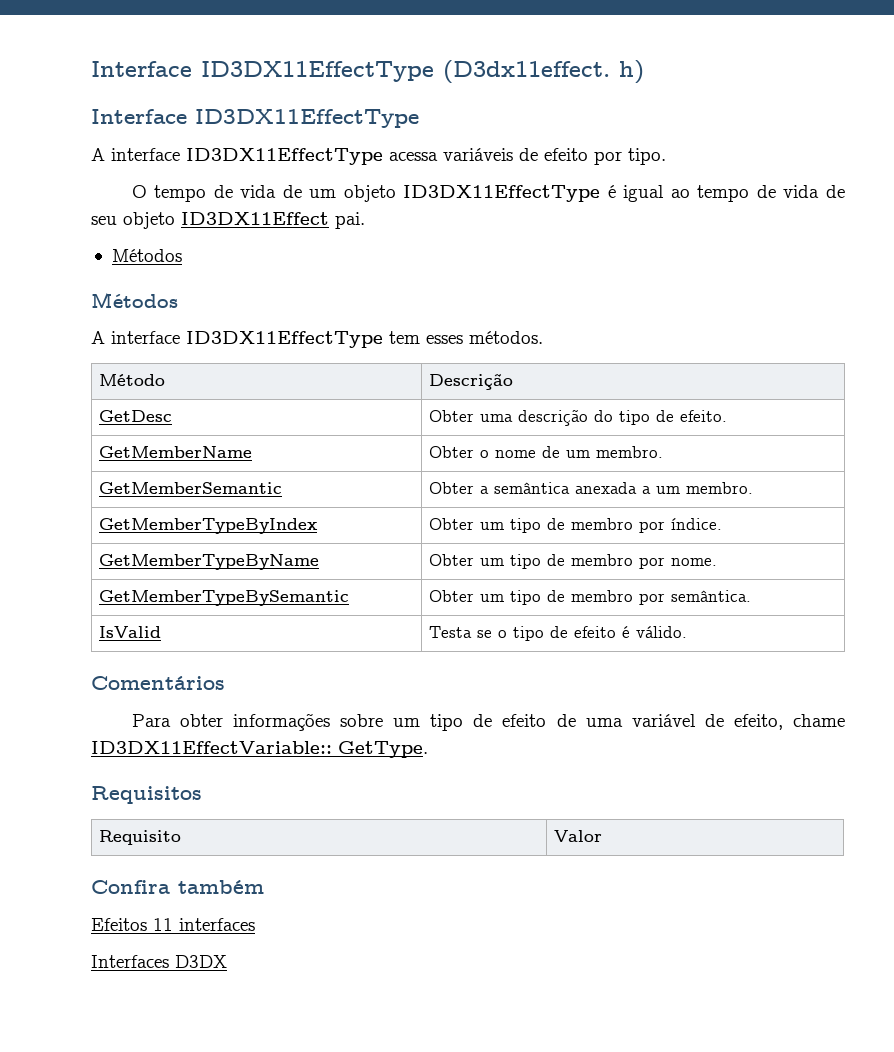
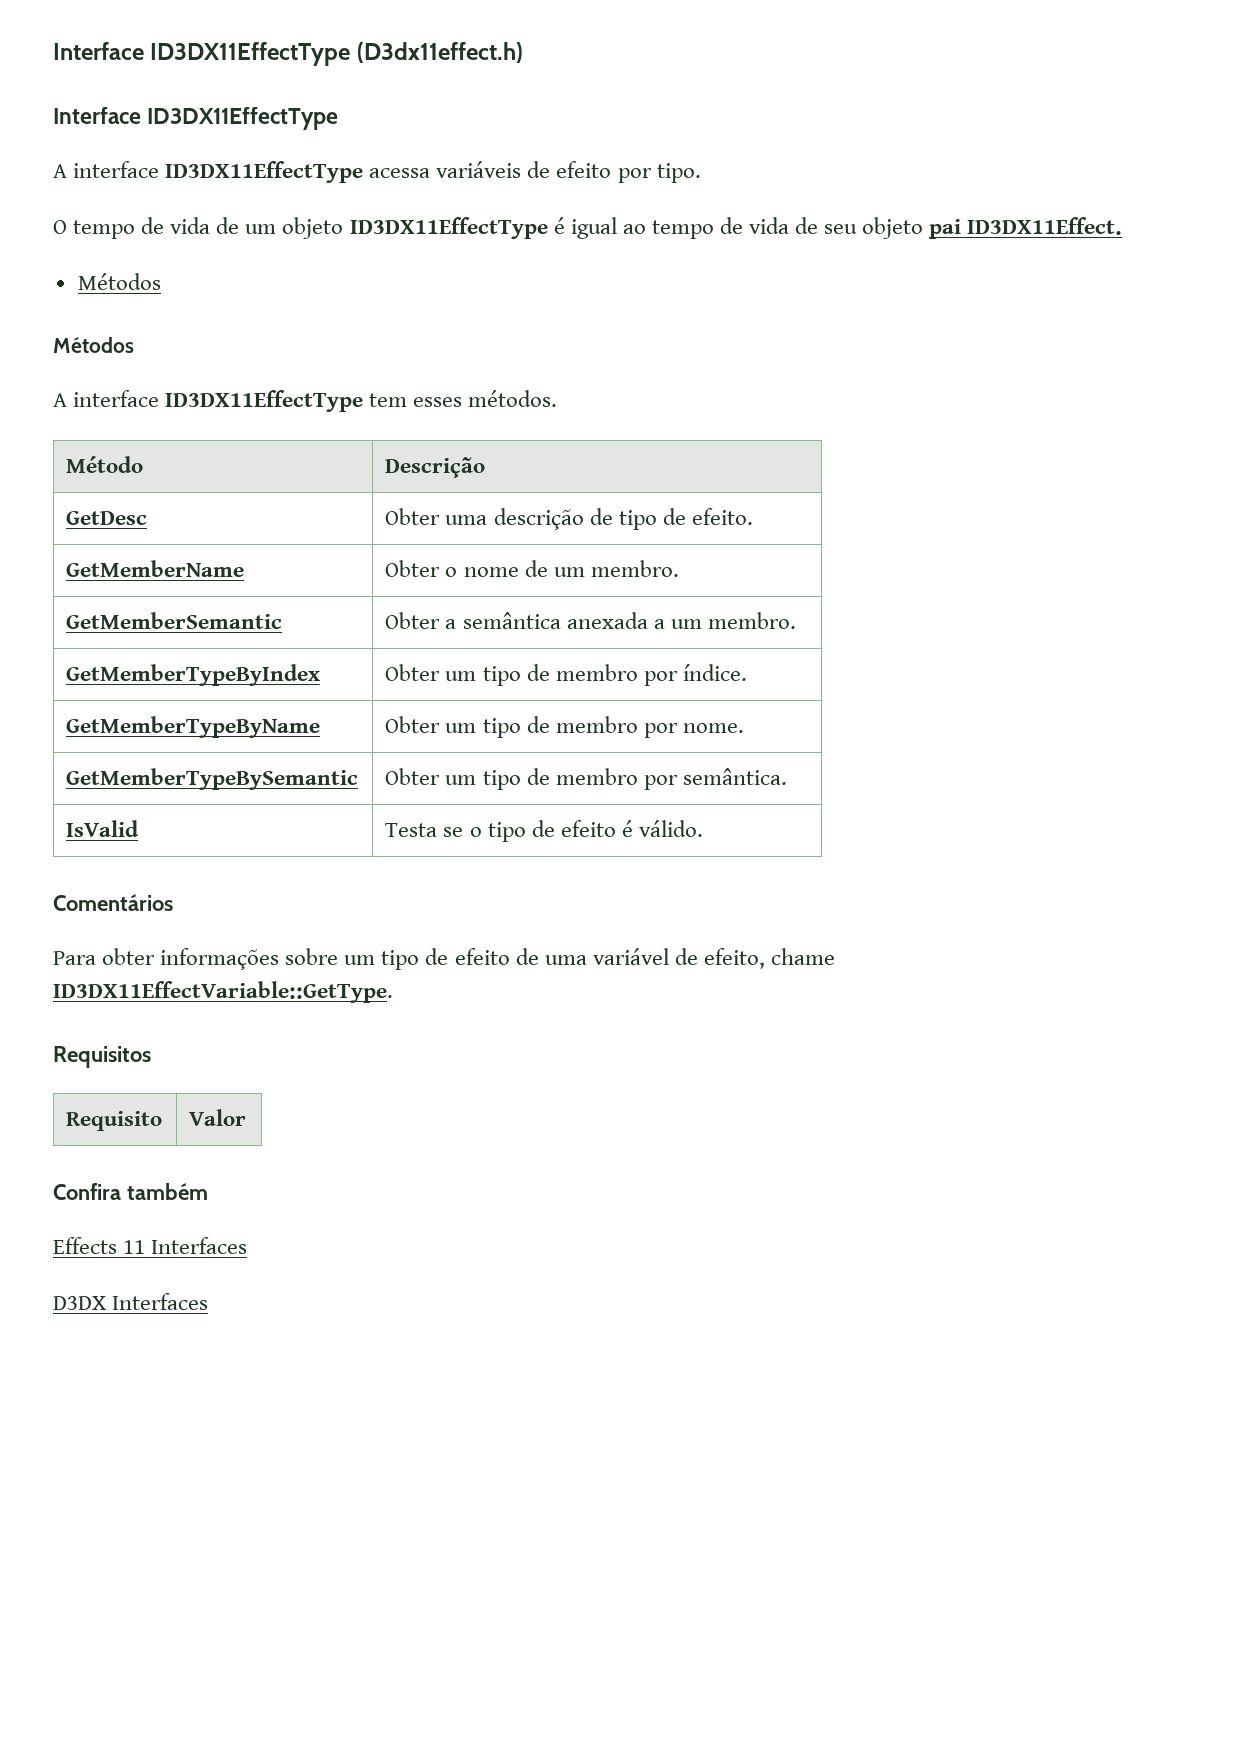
- Interface ID3DX11EffectType (D3dx11effect. h)
+ Interface ID3DX11EffectType (D3dx11effect.h)
- O tempo de vida de um objeto ID3DX11EffectType é igual ao tempo de vida de seu objeto ID3DX11Effect pai.
+ O tempo de vida de um objeto ID3DX11EffectType é igual ao tempo de vida de seu objeto pai ID3DX11Effect.
- GetDesc | Obter uma descrição do tipo de efeito.
+ GetDesc | Obter uma descrição de tipo de efeito.
- Para obter informações sobre um tipo de efeito de uma variável de efeito, chame ID3DX11EffectVariable:: GetType.
+ Para obter informações sobre um tipo de efeito de uma variável de efeito, chame ID3DX11EffectVariable::GetType.
- Efeitos 11 interfaces
- Interfaces D3DX
+ Effects 11 Interfaces
+ D3DX Interfaces

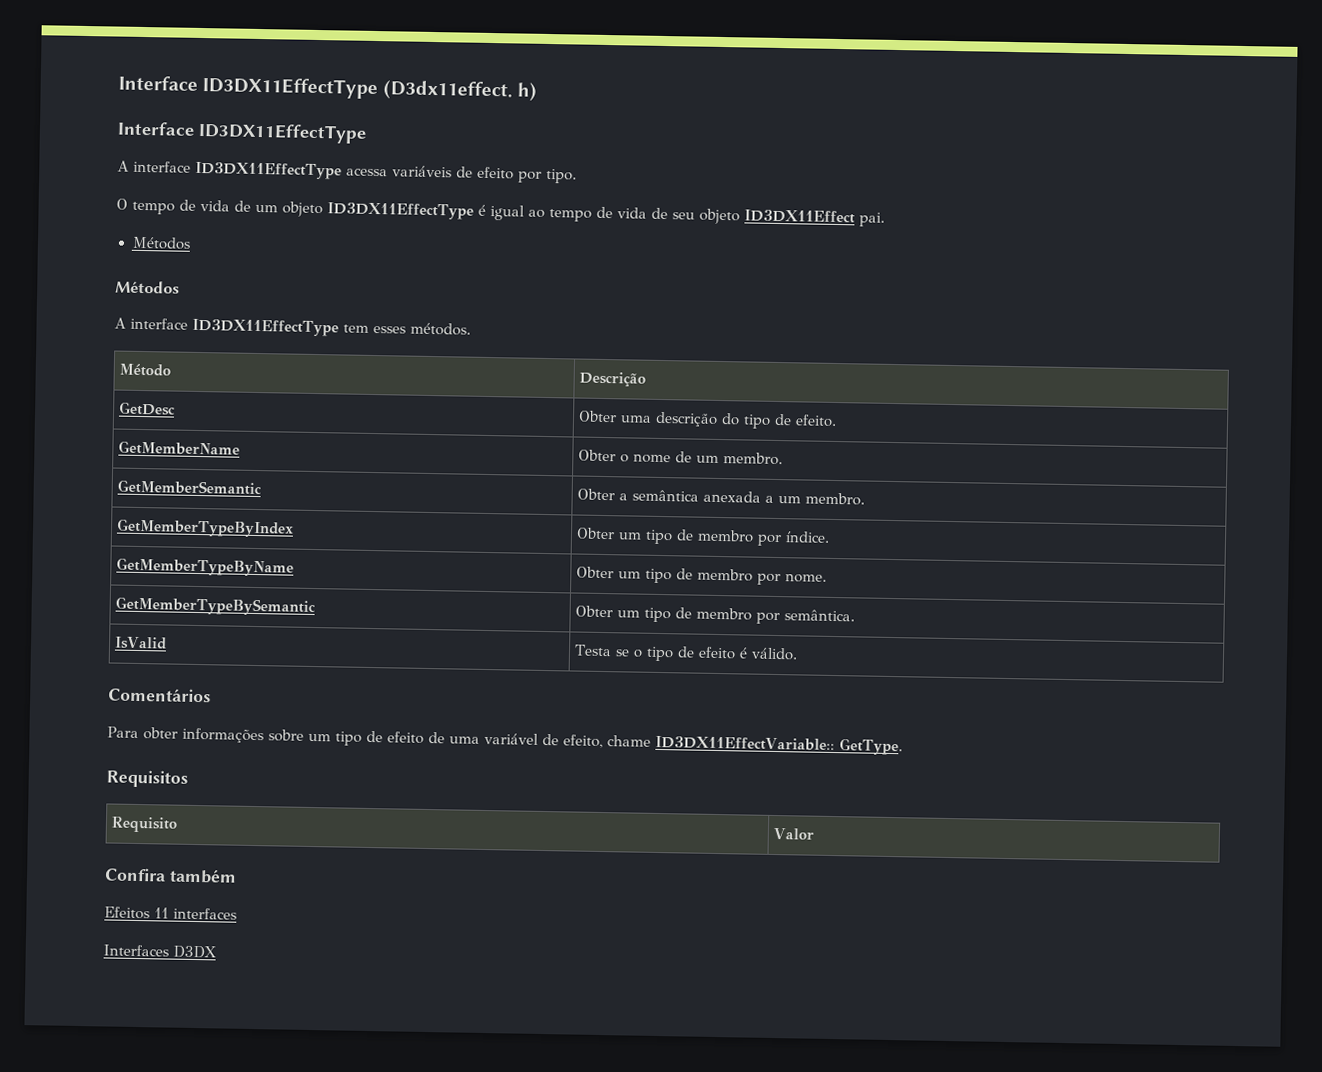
- Interface ID3DX11EffectType (D3dx11effect.h)
+ Interface ID3DX11EffectType (D3dx11effect. h)
- O tempo de vida de um objeto ID3DX11EffectType é igual ao tempo de vida de seu objeto pai ID3DX11Effect.
+ O tempo de vida de um objeto ID3DX11EffectType é igual ao tempo de vida de seu objeto ID3DX11Effect pai.
- GetDesc | Obter uma descrição de tipo de efeito.
+ GetDesc | Obter uma descrição do tipo de efeito.
- Para obter informações sobre um tipo de efeito de uma variável de efeito, chame ID3DX11EffectVariable::GetType.
+ Para obter informações sobre um tipo de efeito de uma variável de efeito, chame ID3DX11EffectVariable:: GetType.
- Effects 11 Interfaces
- D3DX Interfaces
+ Efeitos 11 interfaces
+ Interfaces D3DX

